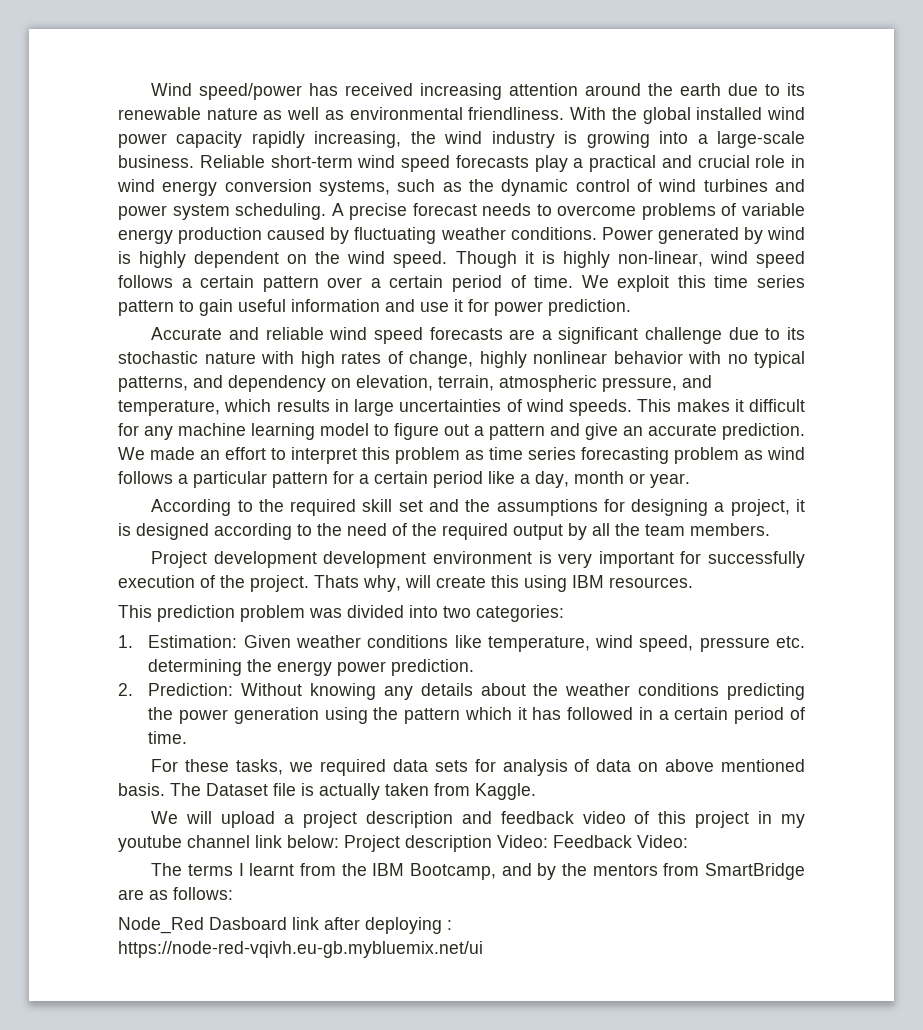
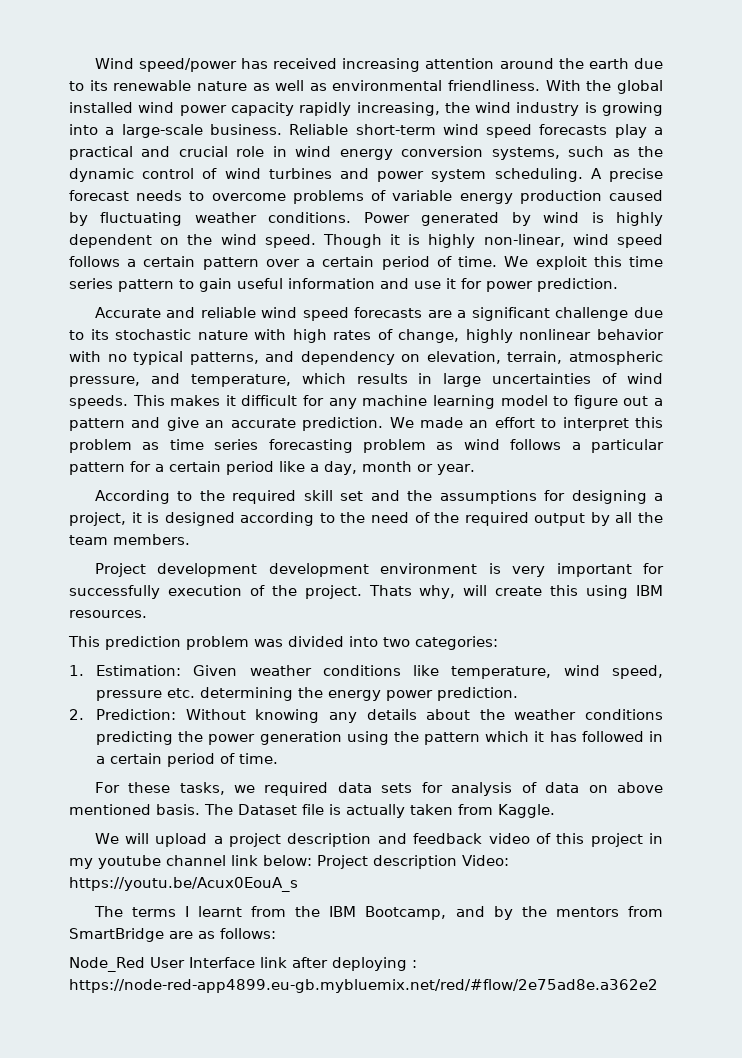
- We will upload a project description and feedback video of this project in my youtube channel link below: Project description Video: Feedback Video:
+ We will upload a project description and feedback video of this project in my youtube channel link below: Project description Video: https://youtu.be/Acux0EouA_s
- Node_Red Dasboard link after deploying : https://node-red-vqivh.eu-gb.mybluemix.net/ui
+ Node_Red User Interface link after deploying : https://node-red-app4899.eu-gb.mybluemix.net/red/#flow/2e75ad8e.a362e2

